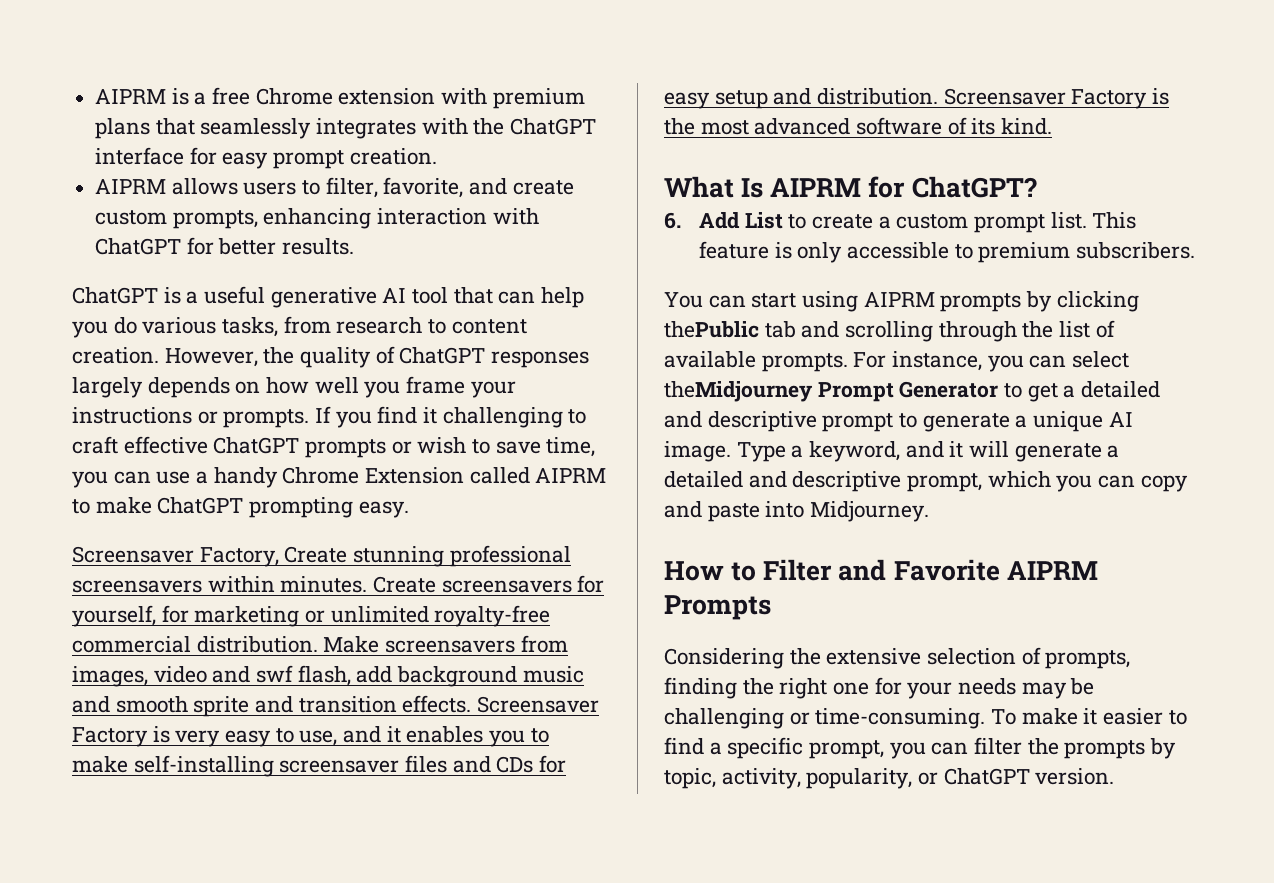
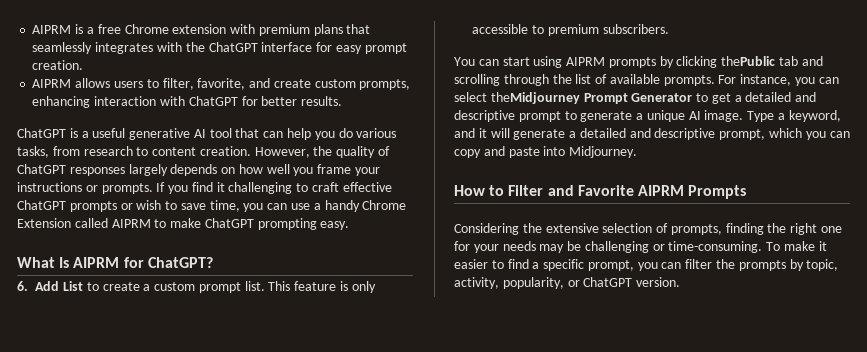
- Screensaver Factory, Create stunning professional screensavers within minutes. Create screensavers for yourself, for marketing or unlimited royalty-free commercial distribution. Make screensavers from images, video and swf flash, add background music and smooth sprite and transition effects. Screensaver Factory is very easy to use, and it enables you to make self-installing screensaver files and CDs for easy setup and distribution. Screensaver Factory is the most advanced software of its kind.

